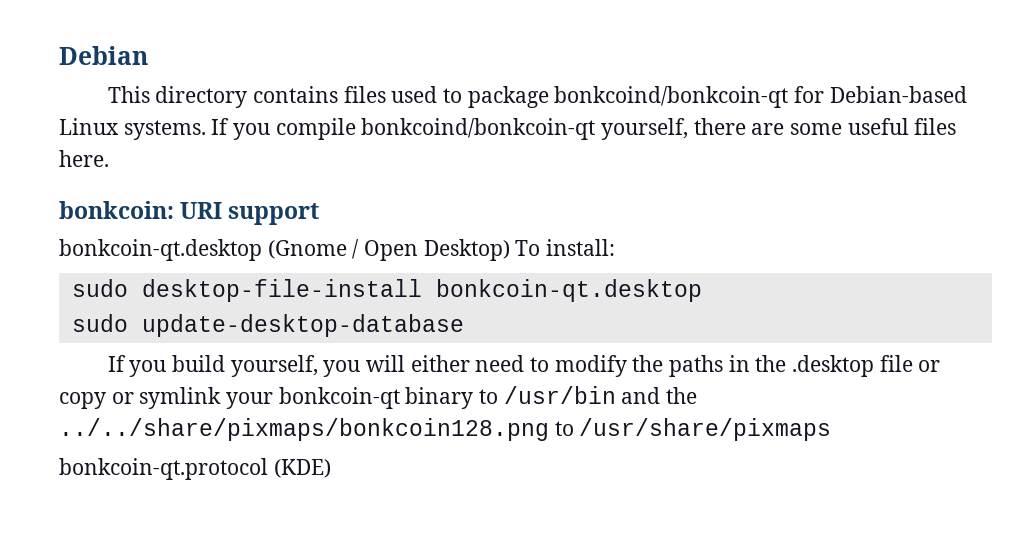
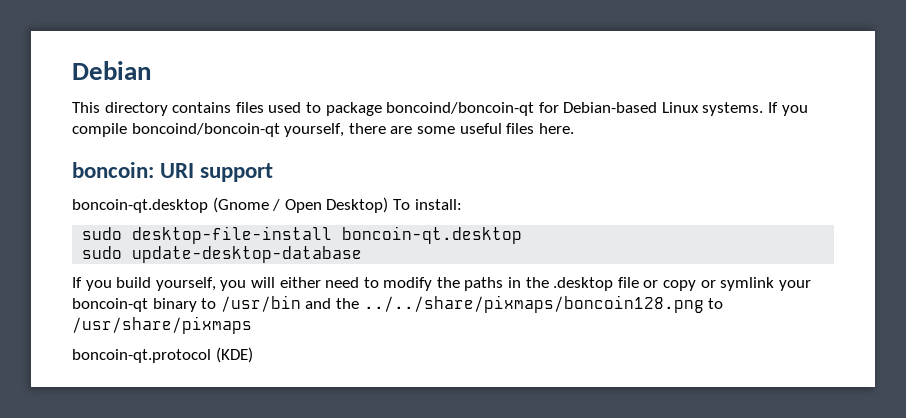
- This directory contains files used to package bonkcoind/bonkcoin-qt for Debian-based Linux systems.
+ This directory contains files used to package boncoind/boncoin-qt for Debian-based Linux systems.
- If you compile bonkcoind/bonkcoin-qt yourself, there are some useful files here.
+ If you compile boncoind/boncoin-qt yourself, there are some useful files here.
- bonkcoin: URI support
+ boncoin: URI support
- bonkcoin-qt.desktop (Gnome / Open Desktop) To install:
+ boncoin-qt.desktop (Gnome / Open Desktop) To install:
- sudo desktop-file-install bonkcoin-qt.desktop
+ sudo desktop-file-install boncoin-qt.desktop
- If you build yourself, you will either need to modify the paths in the .desktop file or copy or symlink your bonkcoin-qt binary to /usr/bin and the ../../share/pixmaps/bonkcoin128.png to /usr/share/pixmaps
+ If you build yourself, you will either need to modify the paths in the .desktop file or copy or symlink your boncoin-qt binary to /usr/bin and the ../../share/pixmaps/boncoin128.png to /usr/share/pixmaps
- bonkcoin-qt.protocol (KDE)
+ boncoin-qt.protocol (KDE)

